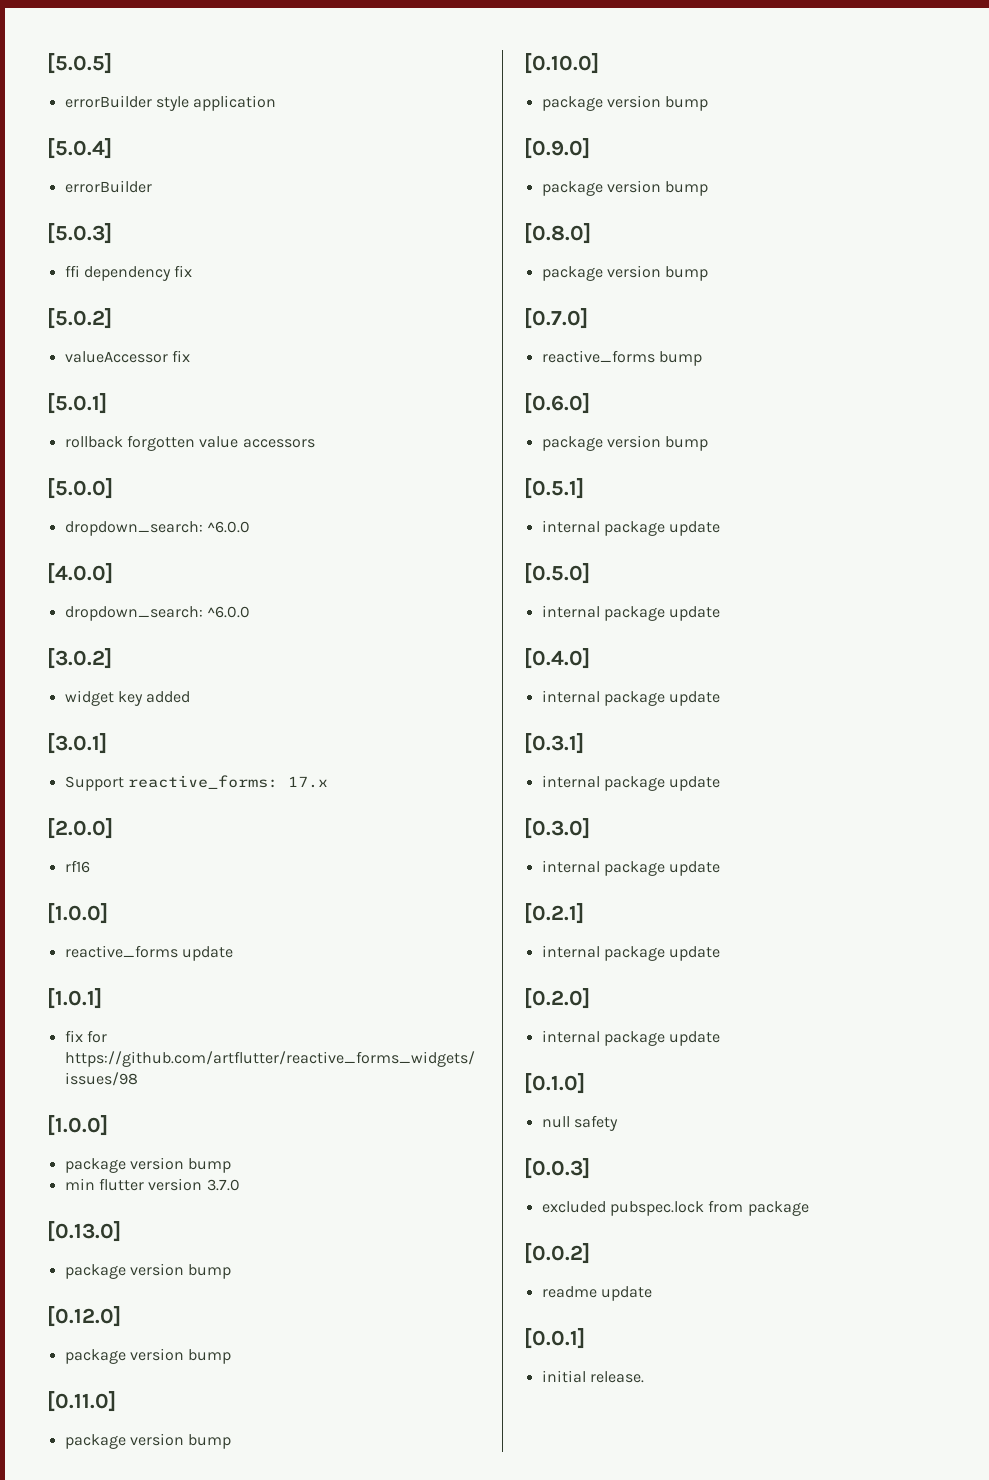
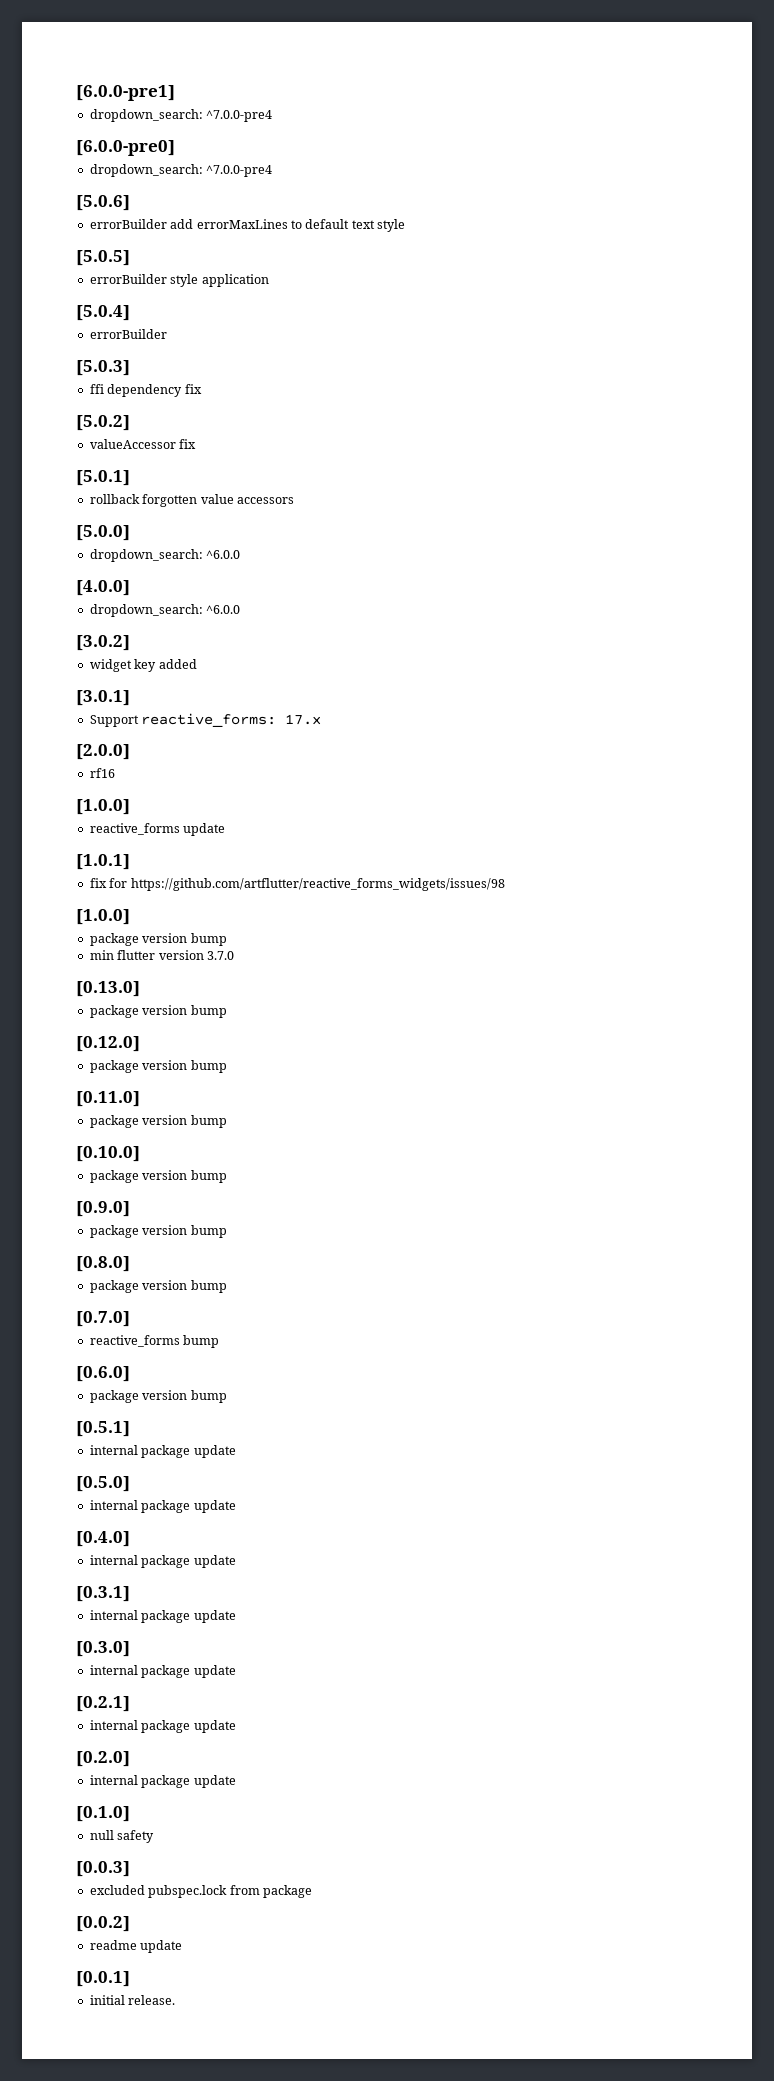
+ [6.0.0-pre1]
+ dropdown_search: ^7.0.0-pre4
+ [6.0.0-pre0]
+ dropdown_search: ^7.0.0-pre4
+ [5.0.6]
+ errorBuilder add errorMaxLines to default text style

